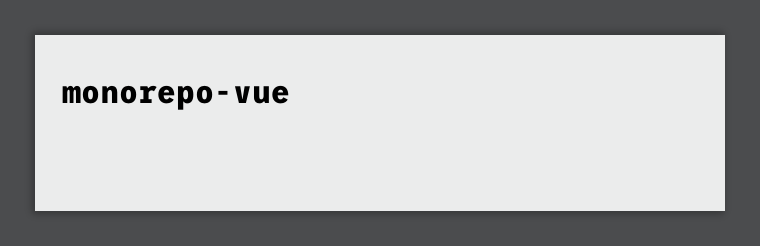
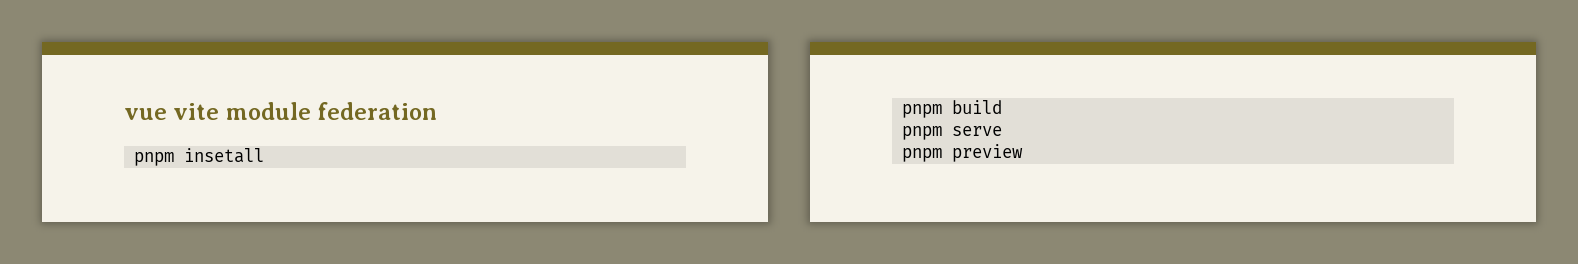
- monorepo-vue
+ vue vite module federation
+ pnpm insetall
+ pnpm build
+ pnpm serve
+ pnpm preview

